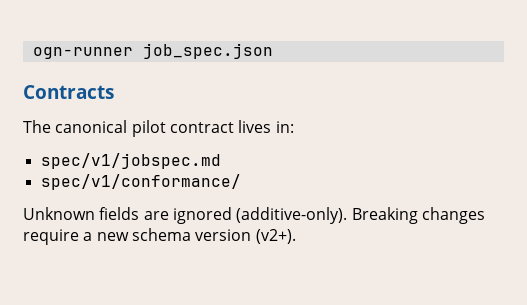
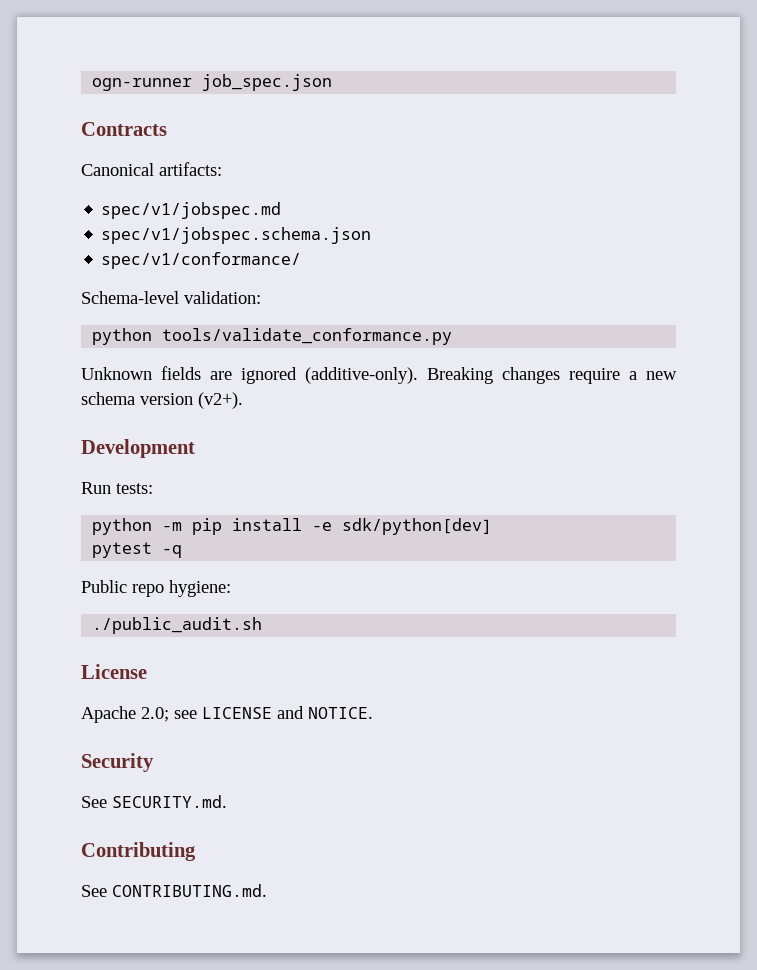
- The canonical pilot contract lives in:
+ Canonical artifacts:
+ spec/v1/jobspec.schema.json
+ Schema-level validation:
+ python tools/validate_conformance.py
+ Development
+ Run tests:
+ python -m pip install -e sdk/python[dev]
+ pytest -q
+ Public repo hygiene:
+ ./public_audit.sh
+ License
+ Apache 2.0; see LICENSE and NOTICE.
+ Security
+ See SECURITY.md.
+ Contributing
+ See CONTRIBUTING.md.

